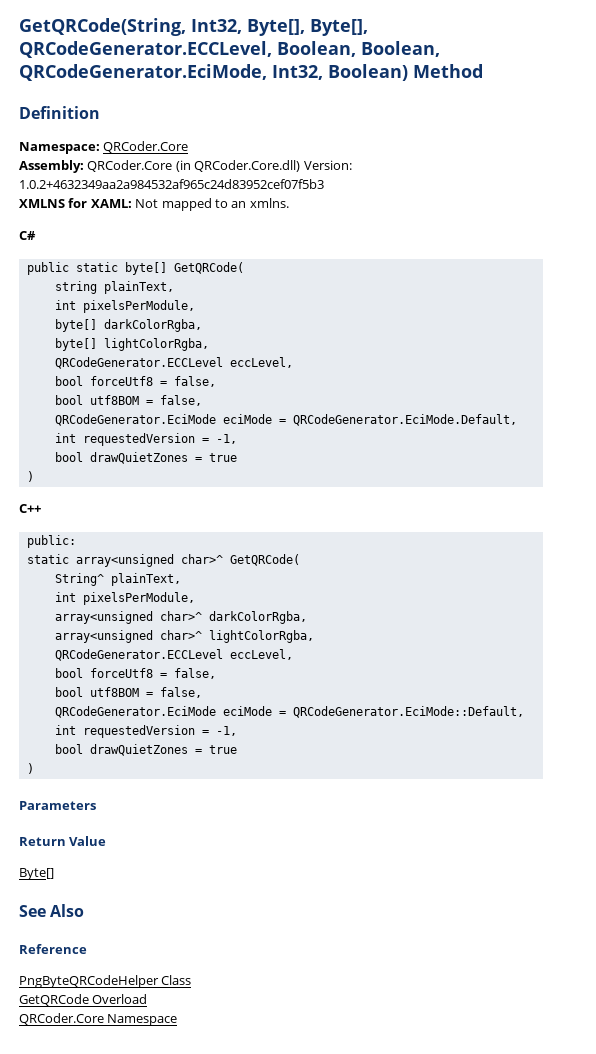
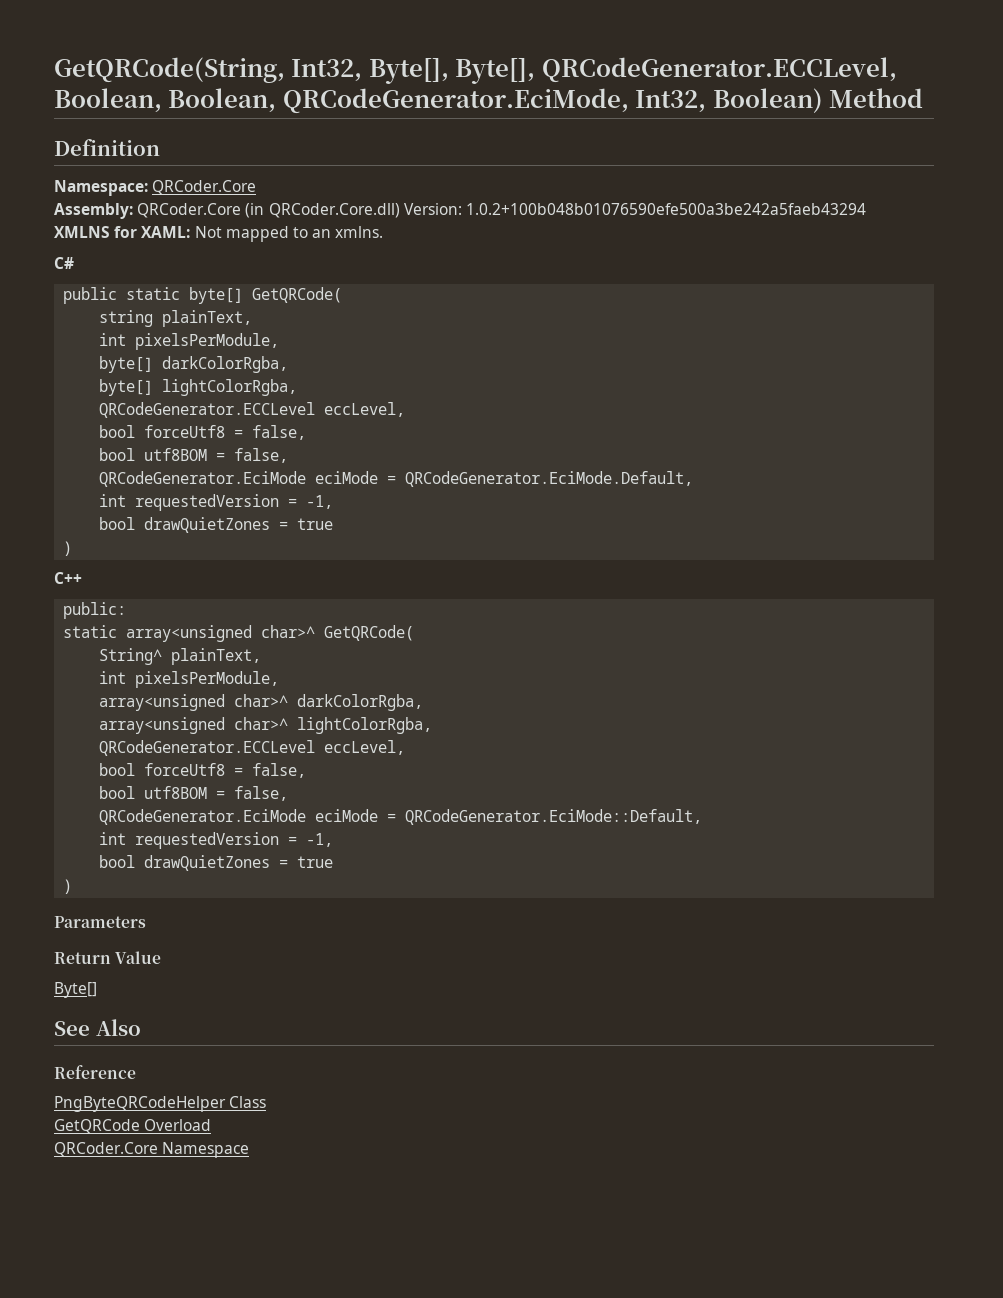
- Assembly: QRCoder.Core (in QRCoder.Core.dll) Version: 1.0.2+4632349aa2a984532af965c24d83952cef07f5b3
+ Assembly: QRCoder.Core (in QRCoder.Core.dll) Version: 1.0.2+100b048b01076590efe500a3be242a5faeb43294

